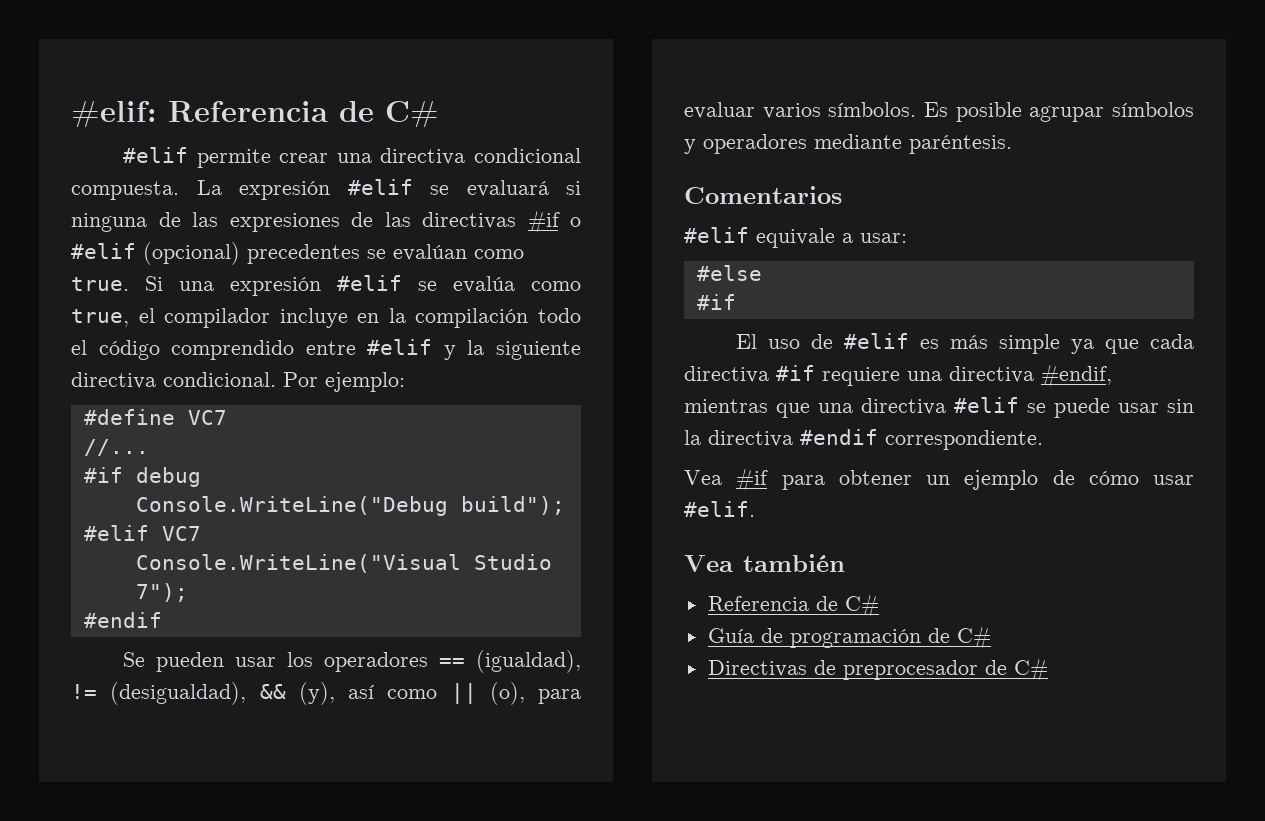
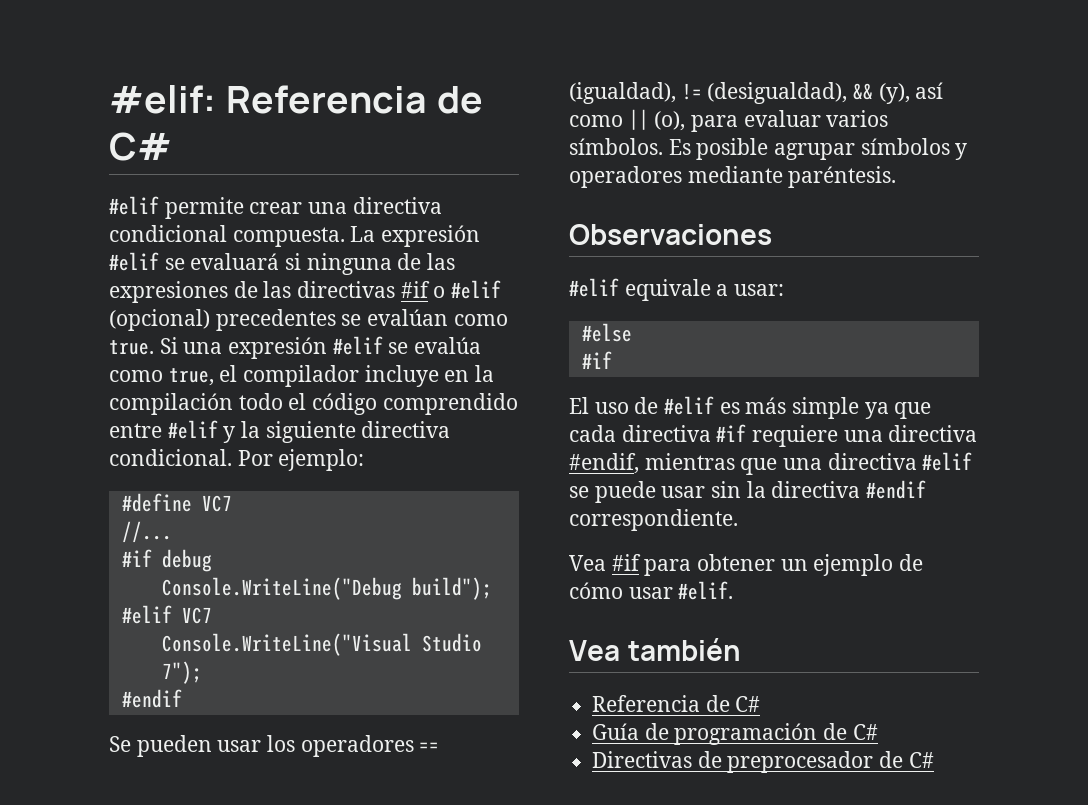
- Comentarios
+ Observaciones

